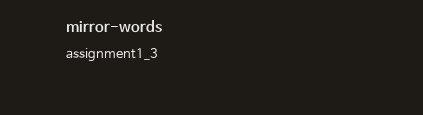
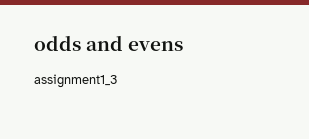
- mirror-words
+ odds and evens

